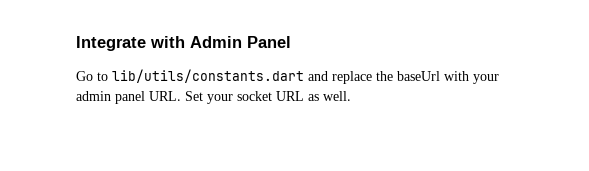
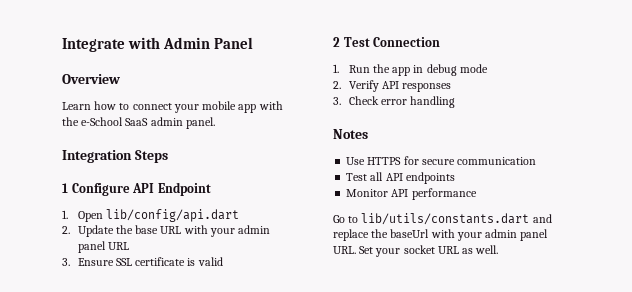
+ Overview
+ Learn how to connect your mobile app with the e-School SaaS admin panel.
+ Integration Steps
+ 1 Configure API Endpoint
+ 1. Open lib/config/api.dart
+ 2. Update the base URL with your admin panel URL
+ 3. Ensure SSL certificate is valid
+ 2 Test Connection
+ 1. Run the app in debug mode
+ 2. Verify API responses
+ 3. Check error handling
+ Notes
+ Use HTTPS for secure communication
+ Test all API endpoints
+ Monitor API performance

